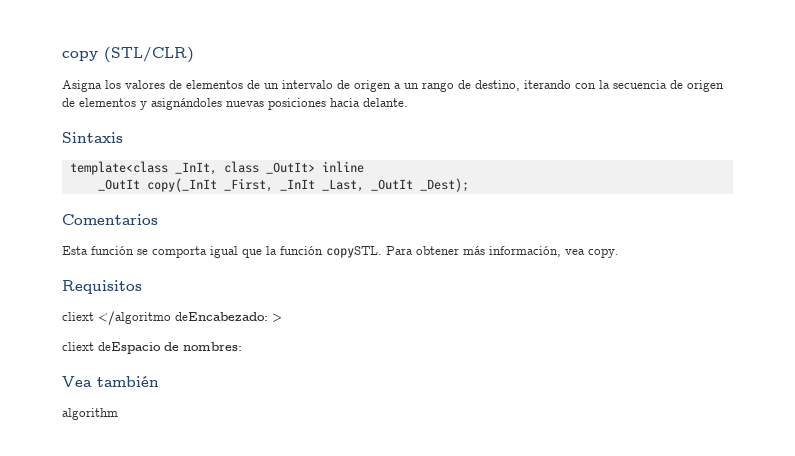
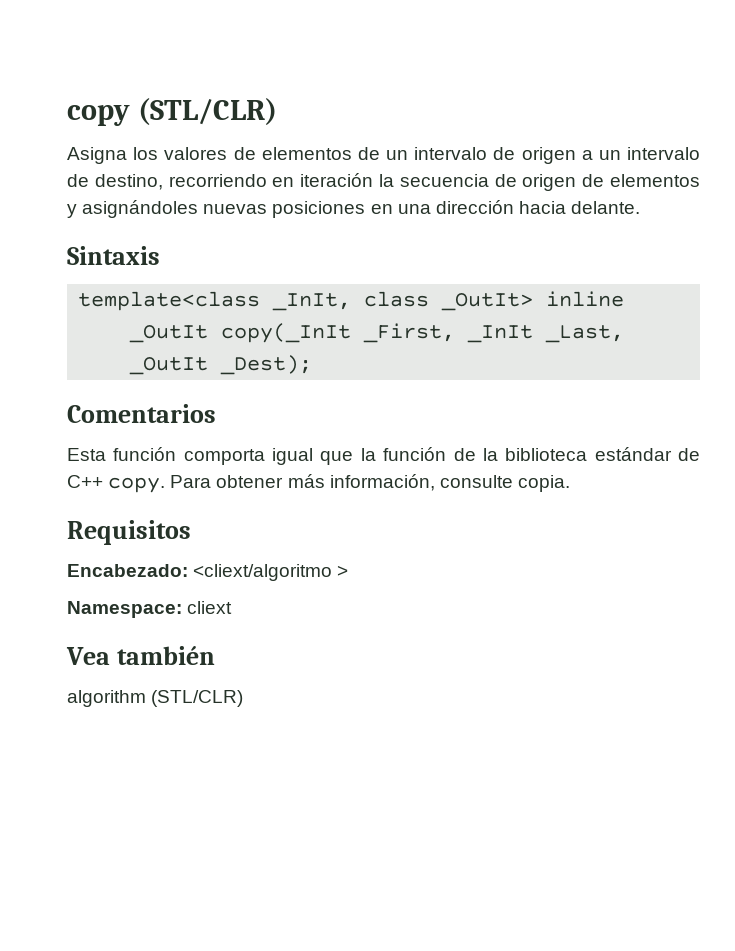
- Asigna los valores de elementos de un intervalo de origen a un rango de destino, iterando con la secuencia de origen de elementos y asignándoles nuevas posiciones hacia delante.
+ Asigna los valores de elementos de un intervalo de origen a un intervalo de destino, recorriendo en iteración la secuencia de origen de elementos y asignándoles nuevas posiciones en una dirección hacia delante.
- Esta función se comporta igual que la función copySTL.
+ Esta función comporta igual que la función de la biblioteca estándar de C++ copy.
- Para obtener más información, vea copy.
+ Para obtener más información, consulte copia.
- cliext </algoritmo deEncabezado: >
+ Encabezado: <cliext/algoritmo >
- cliext deEspacio de nombres:
+ Namespace: cliext
- algorithm
+ algorithm (STL/CLR)

